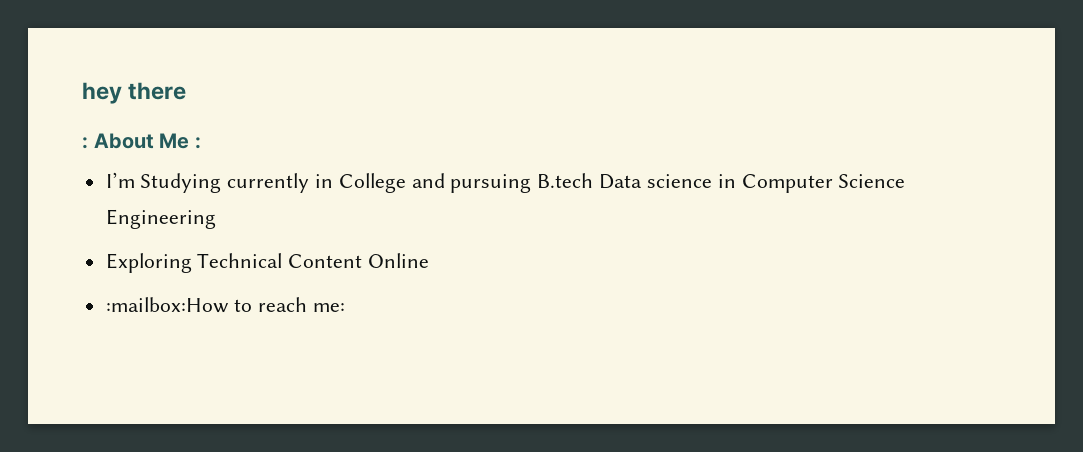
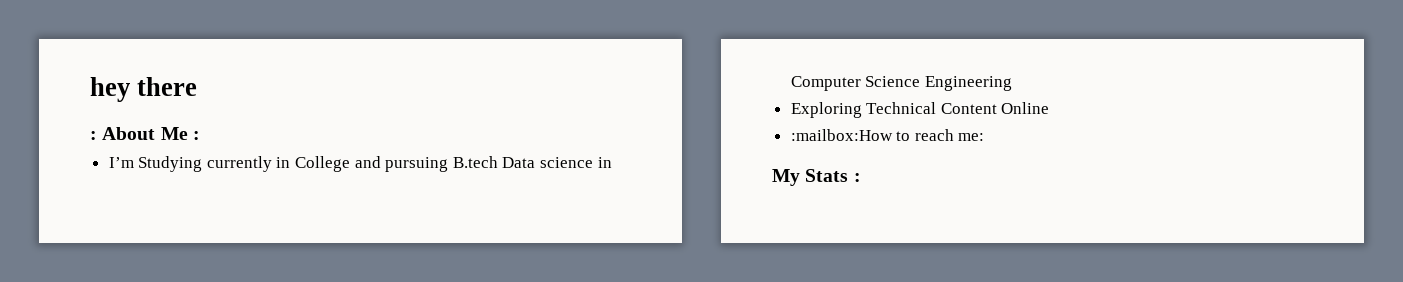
+ My Stats :

